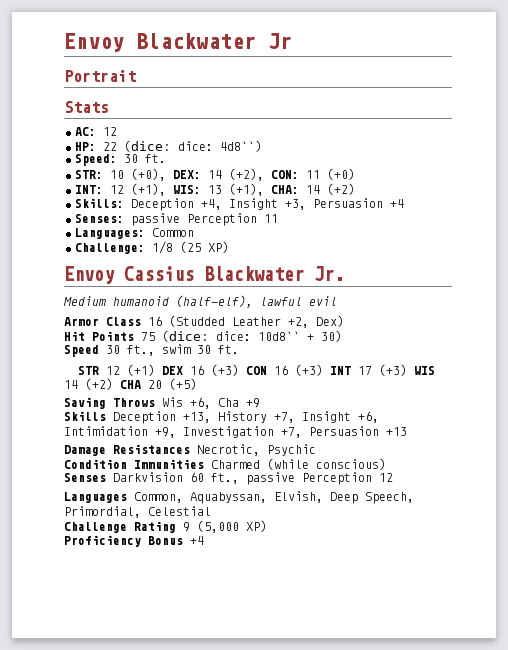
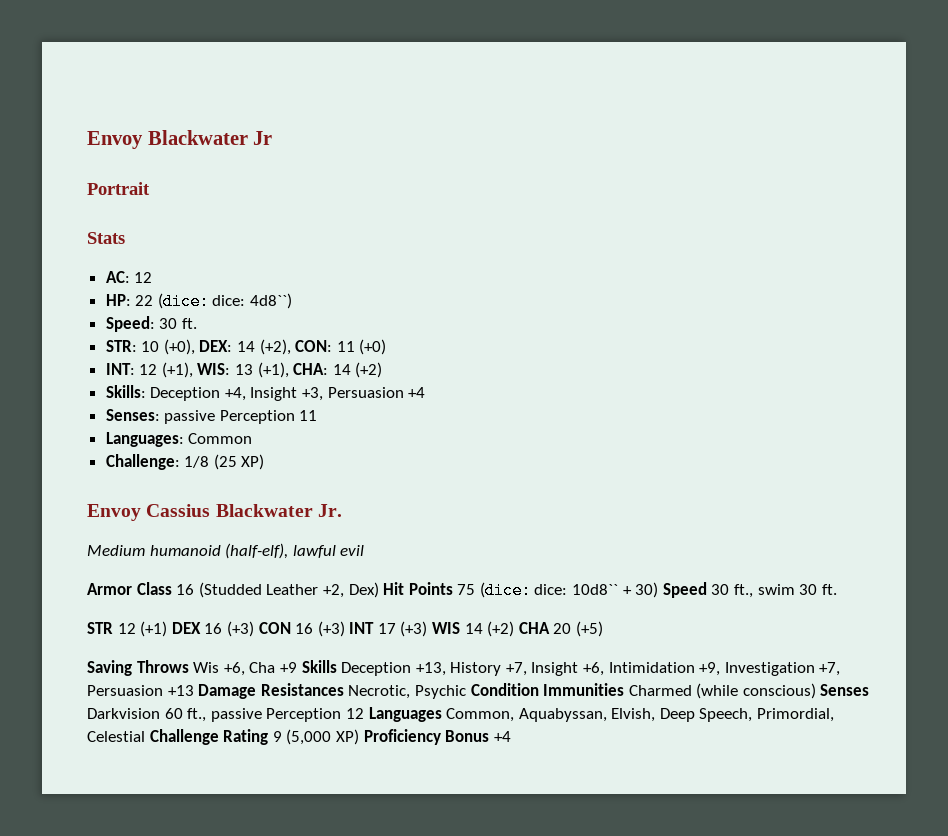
- Armor Class 16 (Studded Leather +2, Dex)
- Hit Points 75 (dice: dice: 10d8`` + 30)
- Speed 30 ft., swim 30 ft.
+ Armor Class 16 (Studded Leather +2, Dex) Hit Points 75 (dice: dice: 10d8`` + 30) Speed 30 ft., swim 30 ft.
- Saving Throws Wis +6, Cha +9
- Skills Deception +13, History +7, Insight +6, Intimidation +9, Investigation +7, Persuasion +13
- Damage Resistances Necrotic, Psychic
- Condition Immunities Charmed (while conscious)
- Senses Darkvision 60 ft., passive Perception 12
- Languages Common, Aquabyssan, Elvish, Deep Speech, Primordial, Celestial
- Challenge Rating 9 (5,000 XP)
- Proficiency Bonus +4
+ Saving Throws Wis +6, Cha +9 Skills Deception +13, History +7, Insight +6, Intimidation +9, Investigation +7, Persuasion +13 Damage Resistances Necrotic, Psychic Condition Immunities Charmed (while conscious) Senses Darkvision 60 ft., passive Perception 12 Languages Common, Aquabyssan, Elvish, Deep Speech, Primordial, Celestial Challenge Rating 9 (5,000 XP) Proficiency Bonus +4

